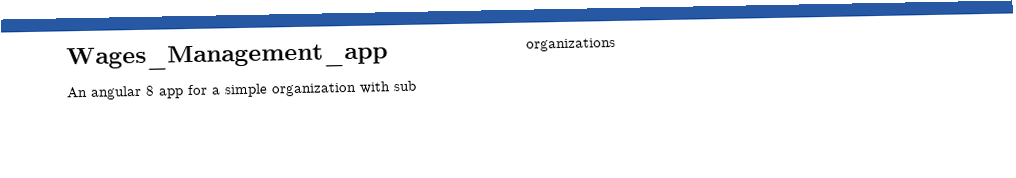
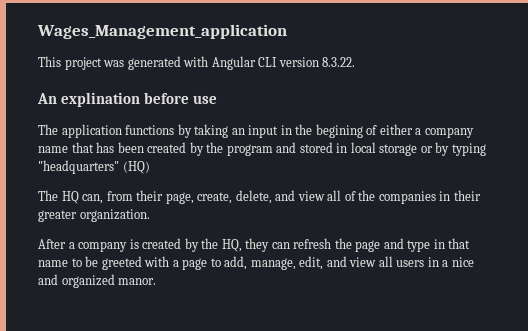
- Wages_Management_app
- An angular 8 app for a simple organization with sub organizations
+ Wages_Management_application
+ This project was generated with Angular CLI version 8.3.22.
+ An explination before use
+ The application functions by taking an input in the begining of either a company name that has been created by the program and stored in local storage or by typing "headquarters" (HQ)
+ The HQ can, from their page, create, delete, and view all of the companies in their greater organization.
+ After a company is created by the HQ, they can refresh the page and type in that name to be greeted with a page to add, manage, edit, and view all users in a nice and organized manor.

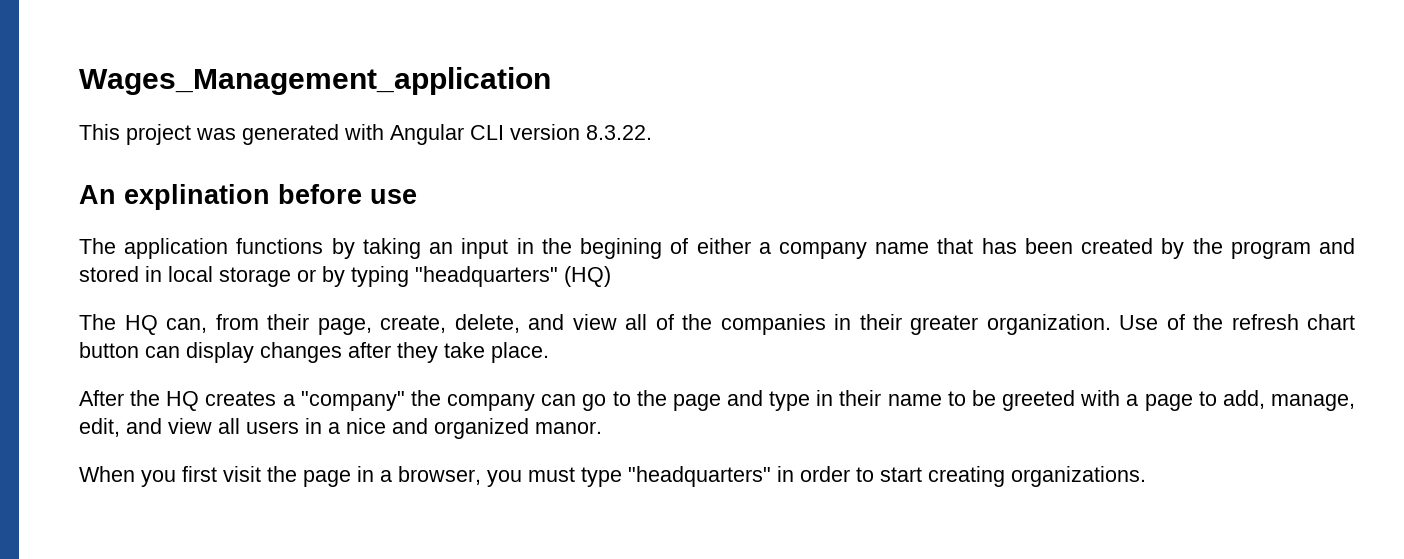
- The HQ can, from their page, create, delete, and view all of the companies in their greater organization.
- After a company is created by the HQ, they can refresh the page and type in that name to be greeted with a page to add, manage, edit, and view all users in a nice and organized manor.
+ The HQ can, from their page, create, delete, and view all of the companies in their greater organization. Use of the refresh chart button can display changes after they take place.
+ After the HQ creates a "company" the company can go to the page and type in their name to be greeted with a page to add, manage, edit, and view all users in a nice and organized manor.
+ When you first visit the page in a browser, you must type "headquarters" in order to start creating organizations.

